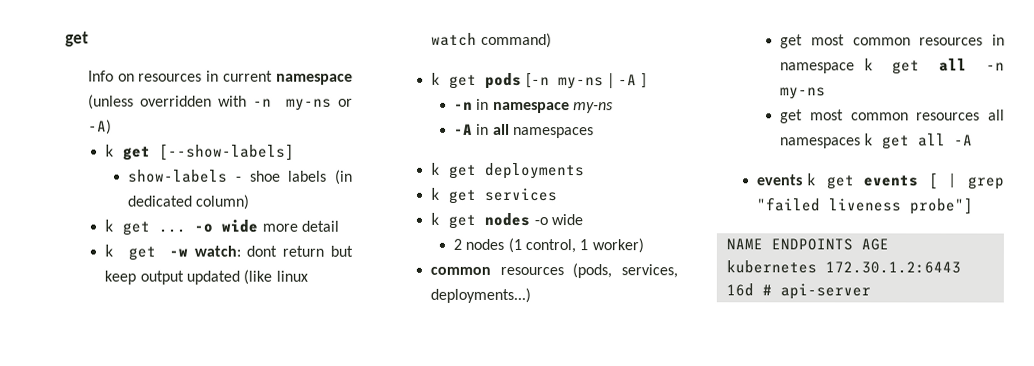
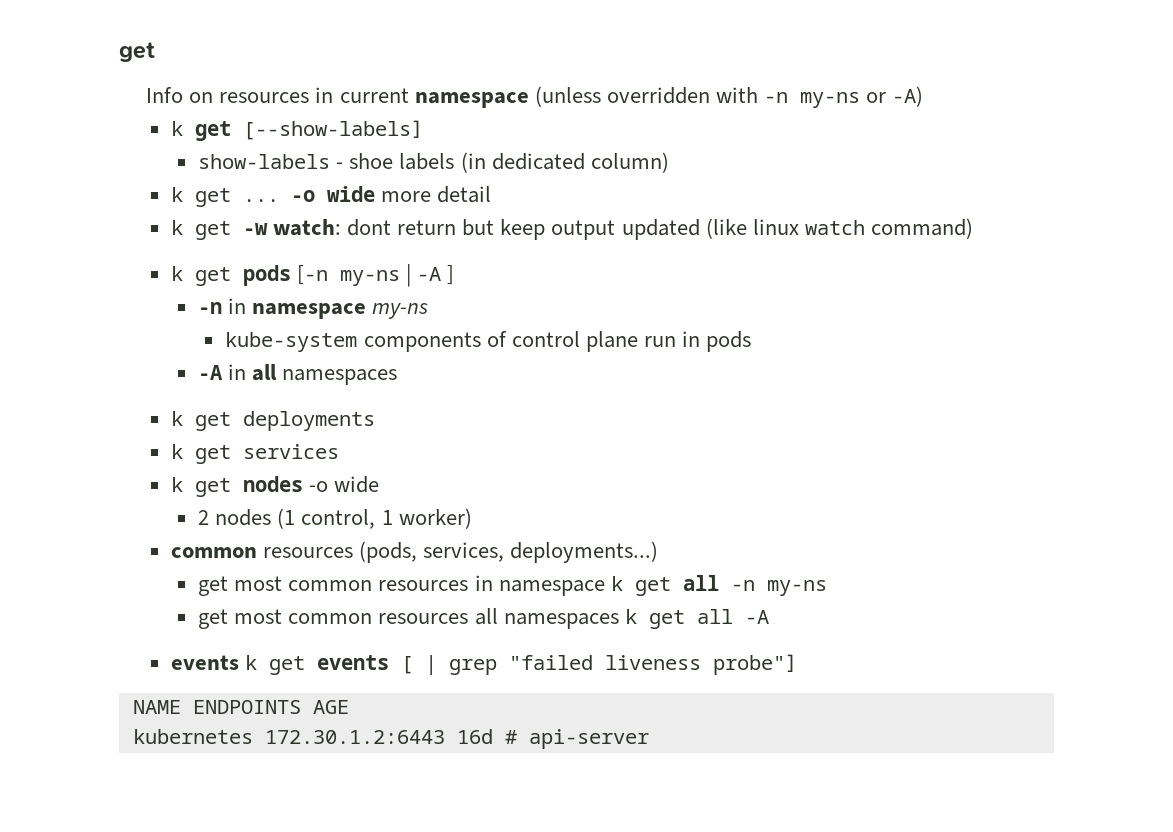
+ kube-system components of control plane run in pods

